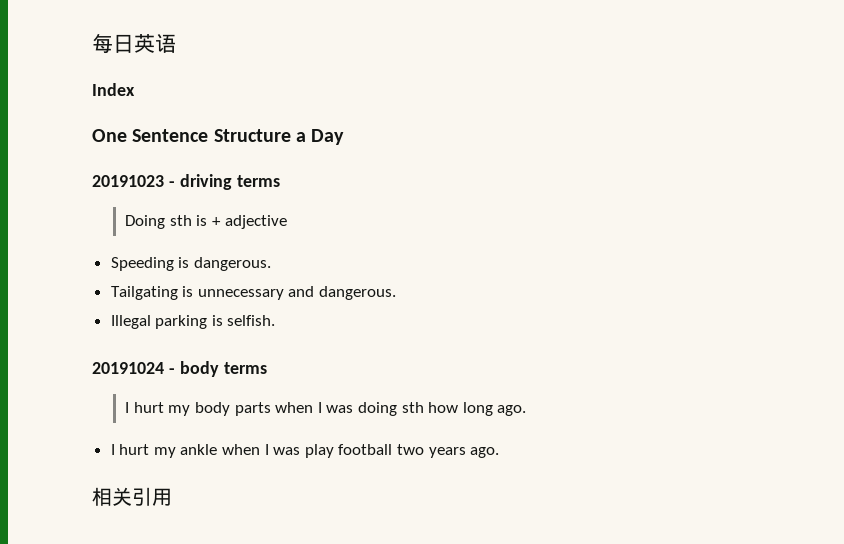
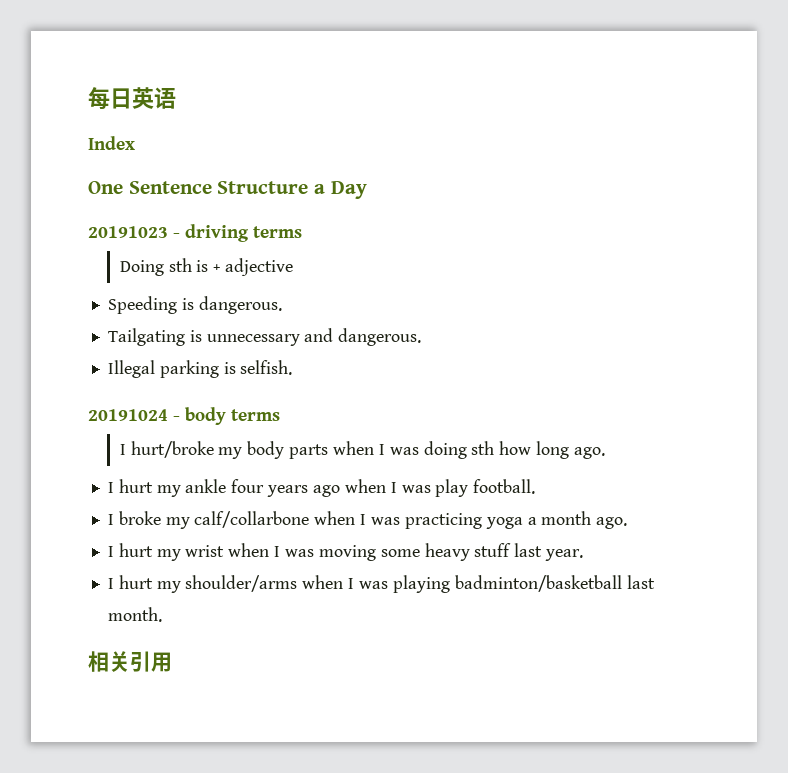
- I hurt my body parts when I was doing sth how long ago.
+ I hurt/broke my body parts when I was doing sth how long ago.
- I hurt my ankle when I was play football two years ago.
+ I hurt my ankle four years ago when I was play football.
+ I broke my calf/collarbone when I was practicing yoga a month ago.
+ I hurt my wrist when I was moving some heavy stuff last year.
+ I hurt my shoulder/arms when I was playing badminton/basketball last month.

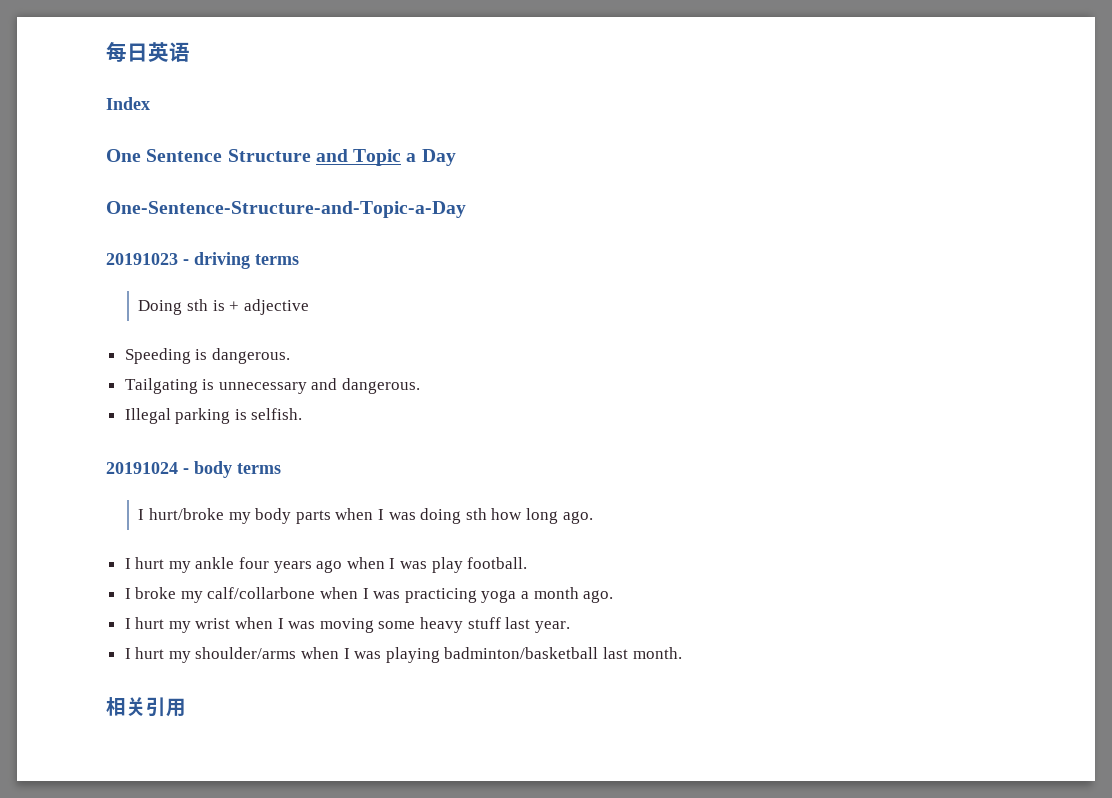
- One Sentence Structure a Day
+ One Sentence Structure and Topic a Day
+ One-Sentence-Structure-and-Topic-a-Day

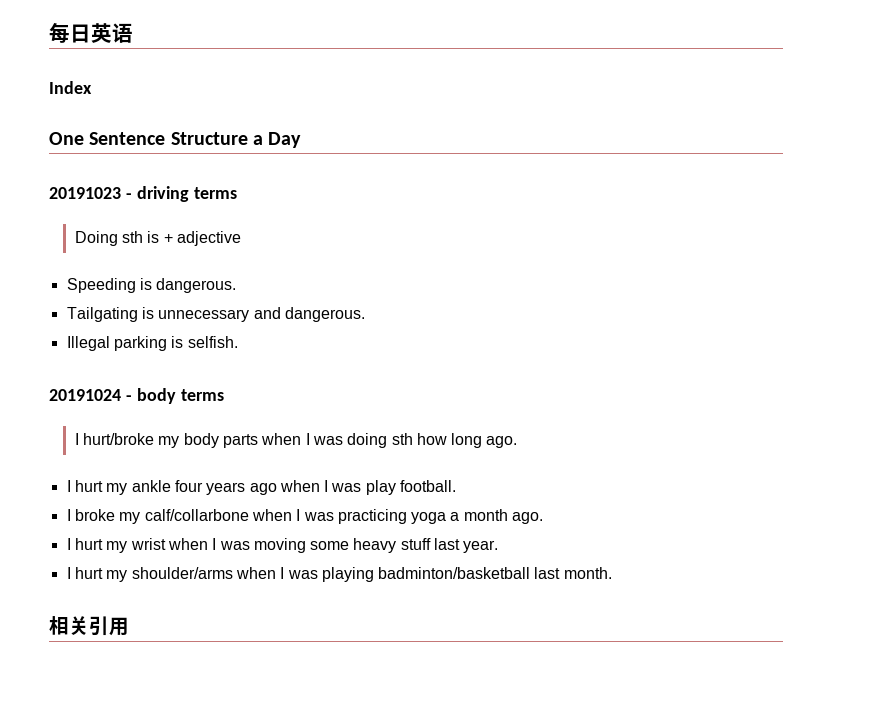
- One Sentence Structure and Topic a Day
+ One Sentence Structure a Day
- One-Sentence-Structure-and-Topic-a-Day

